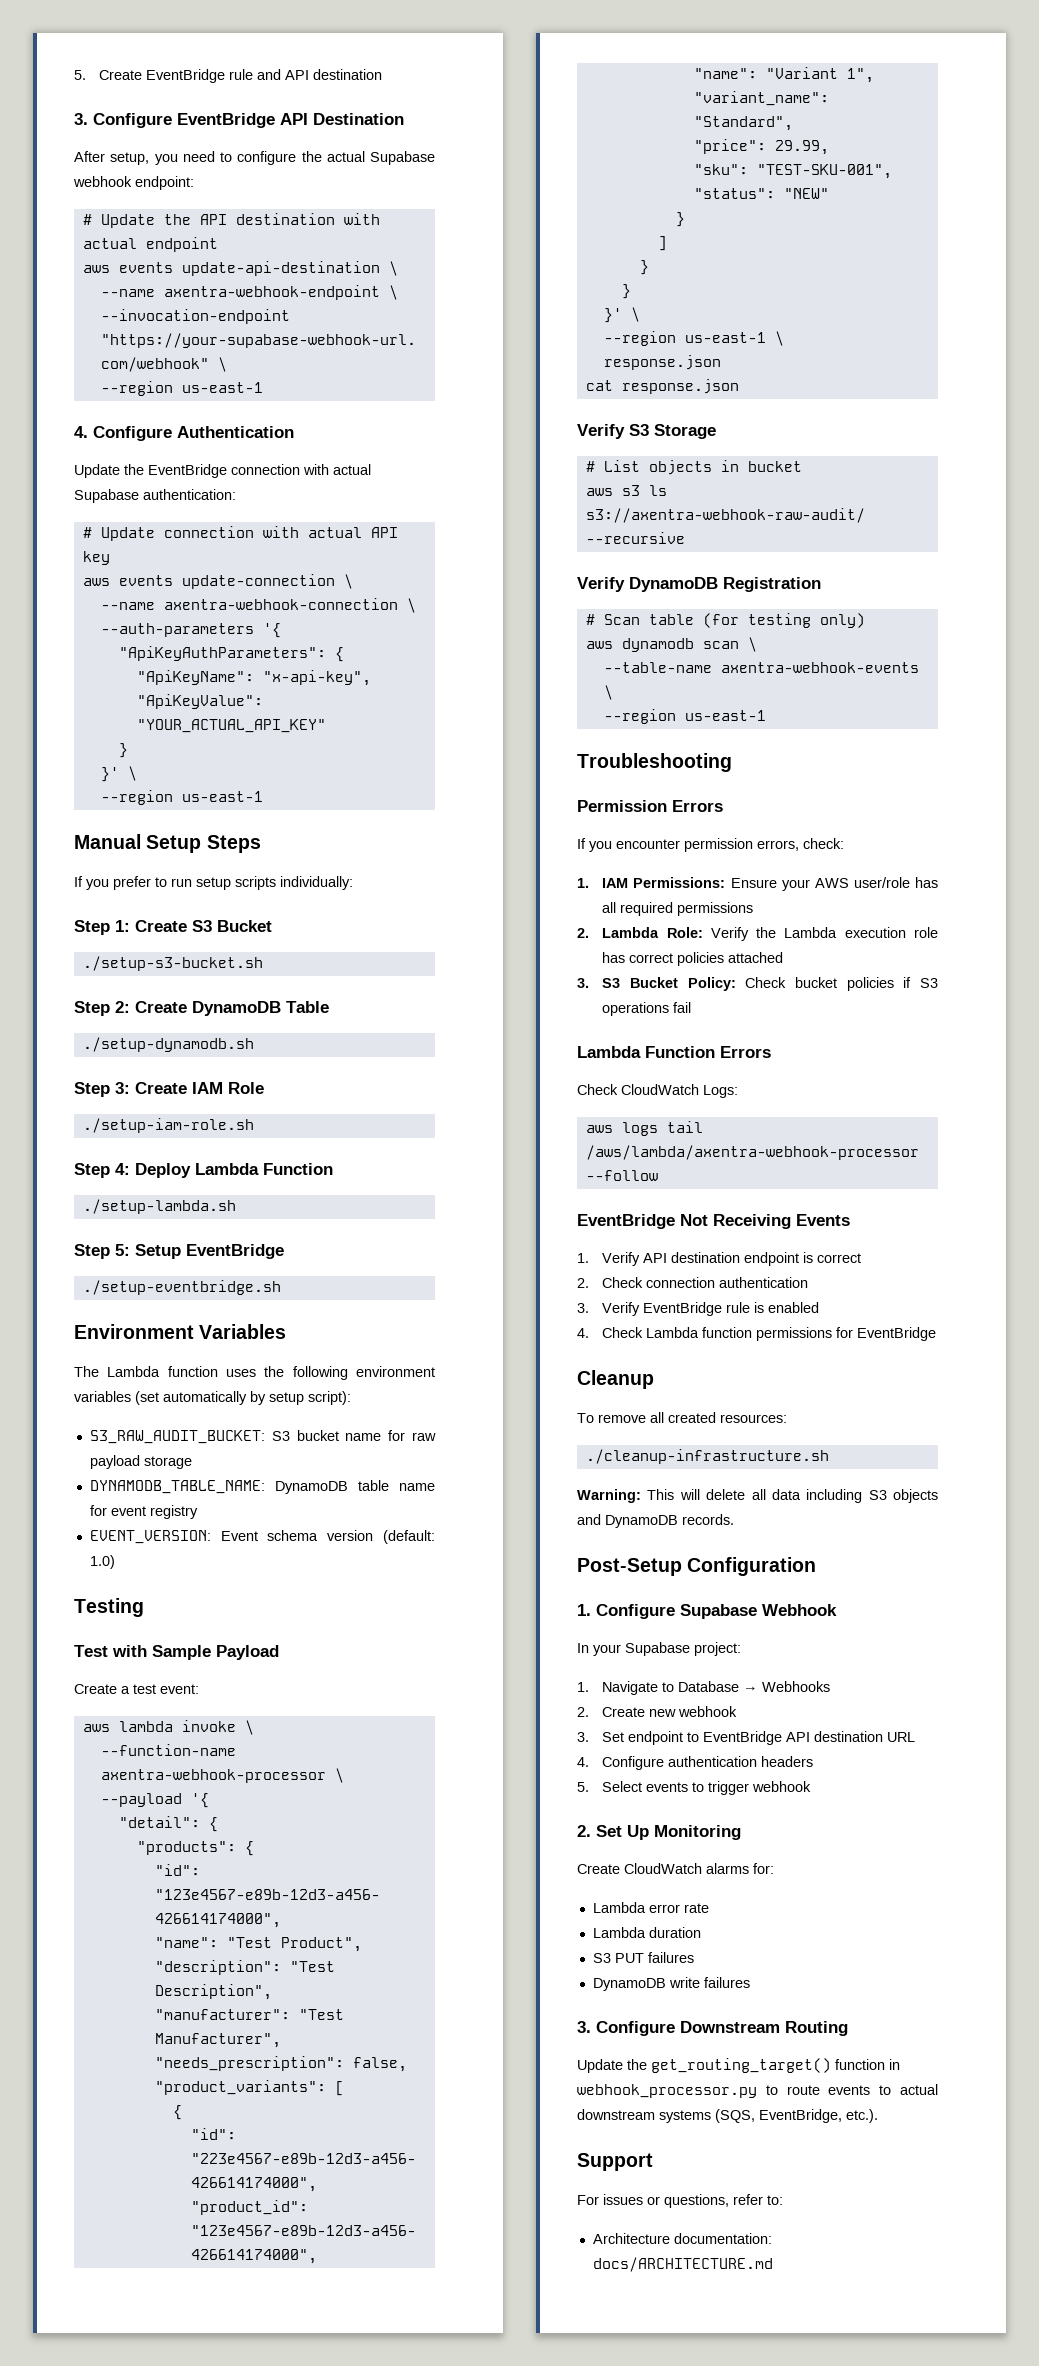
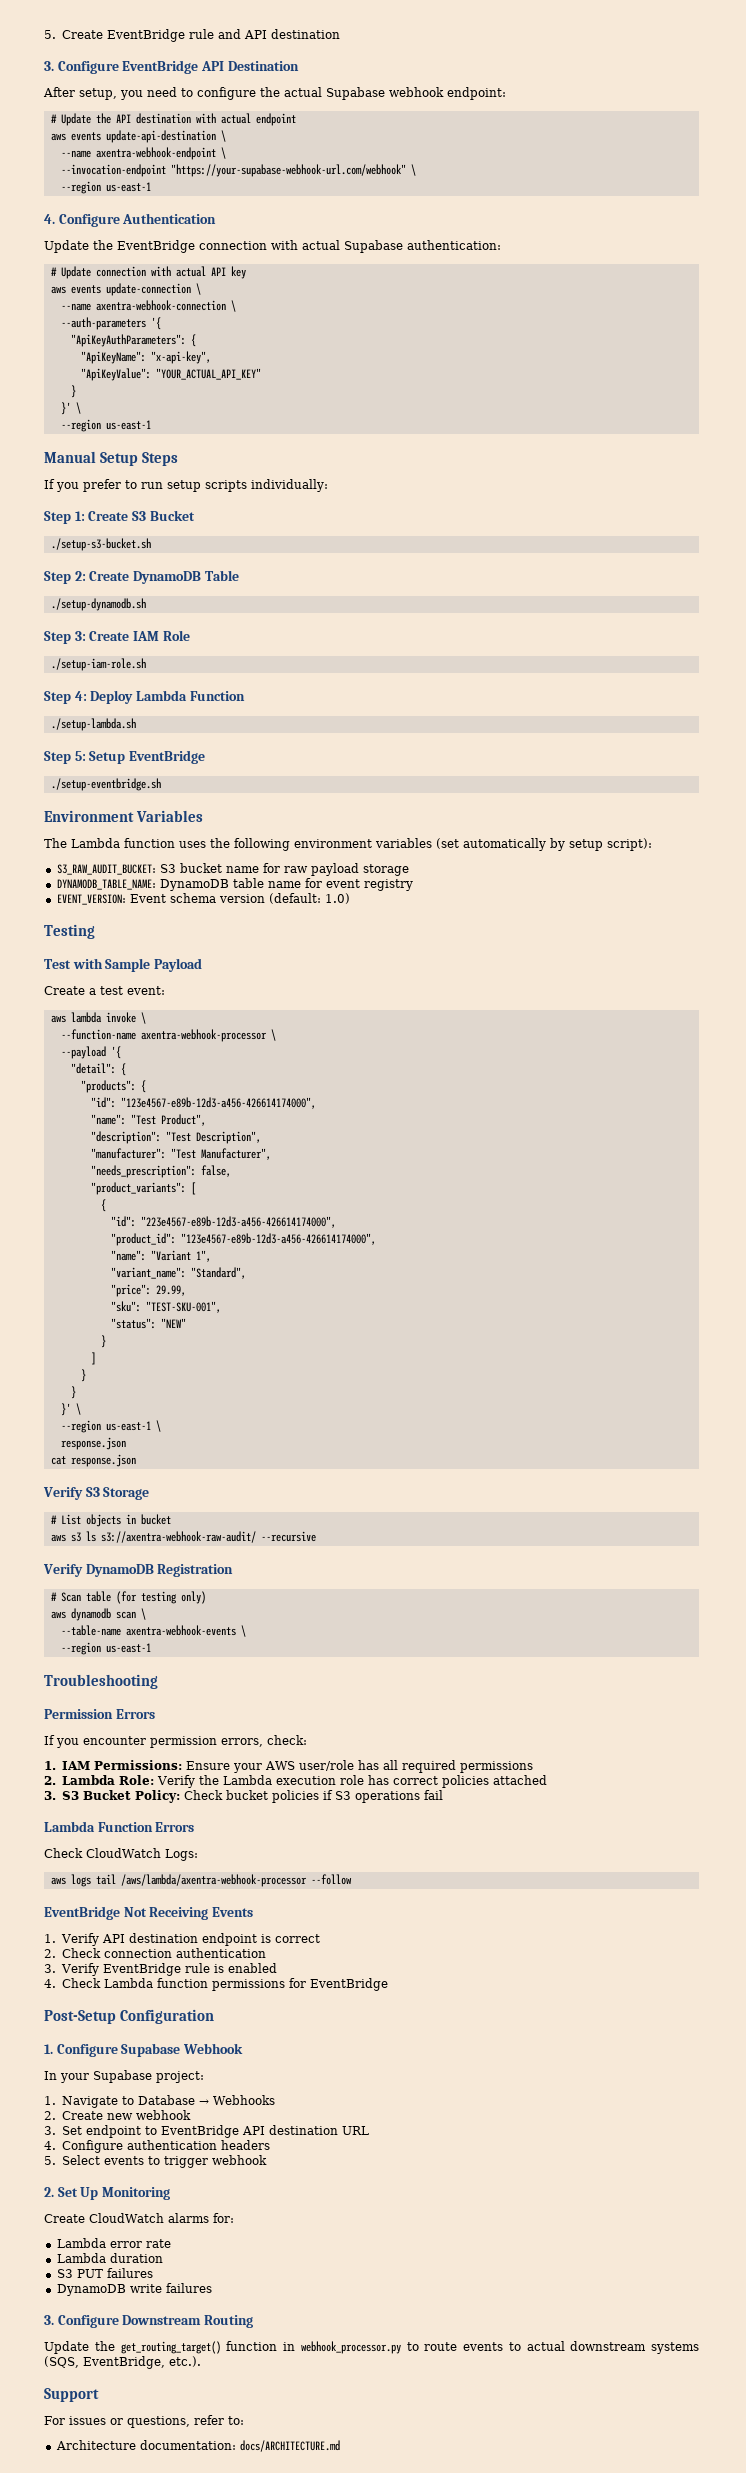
- Cleanup
- To remove all created resources:
- ./cleanup-infrastructure.sh
- Warning: This will delete all data including S3 objects and DynamoDB records.

